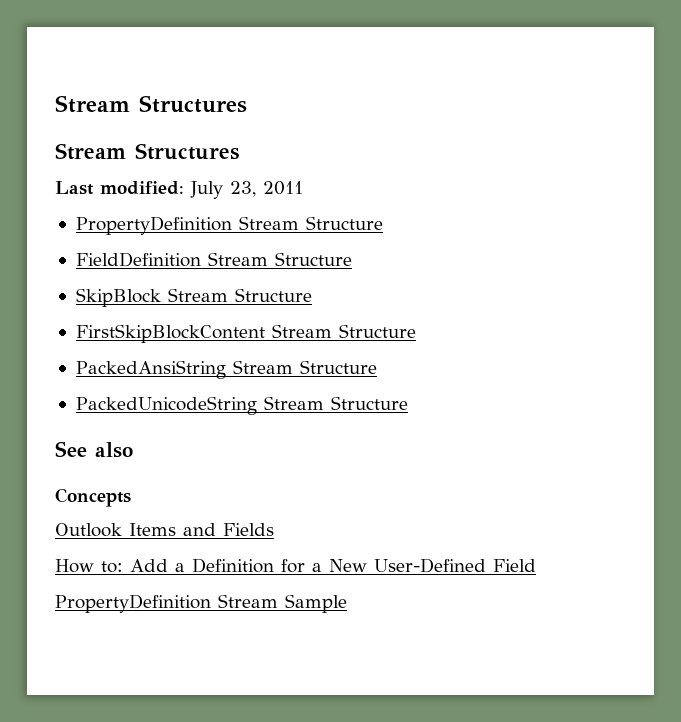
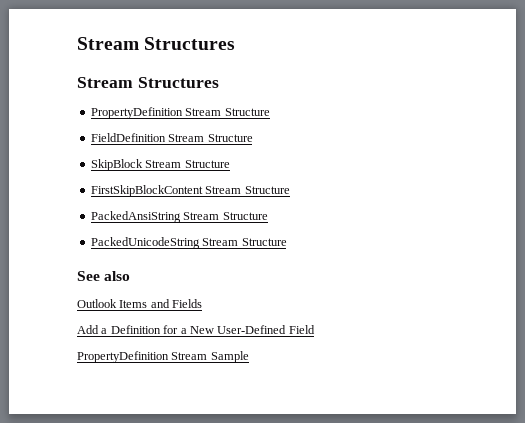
- Last modified: July 23, 2011
- Concepts
- How to: Add a Definition for a New User-Defined Field
+ Add a Definition for a New User-Defined Field

